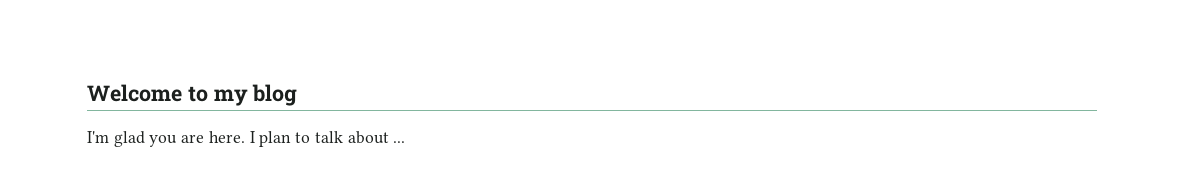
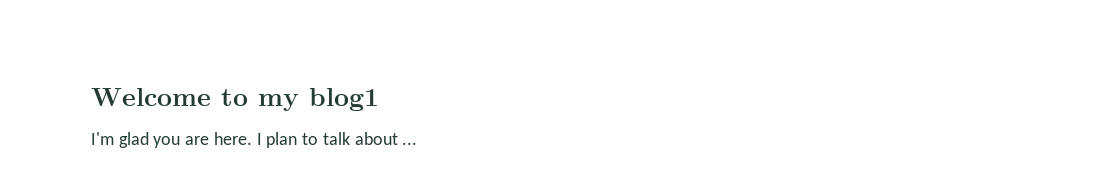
- Welcome to my blog
+ Welcome to my blog1

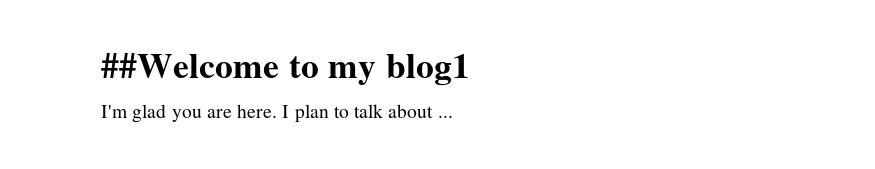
- Welcome to my blog1
+ ##Welcome to my blog1

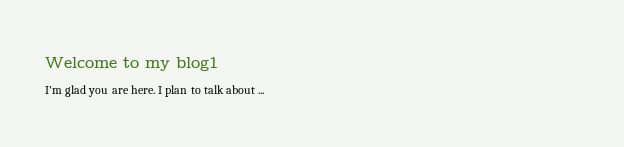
- ##Welcome to my blog1
+ Welcome to my blog1

